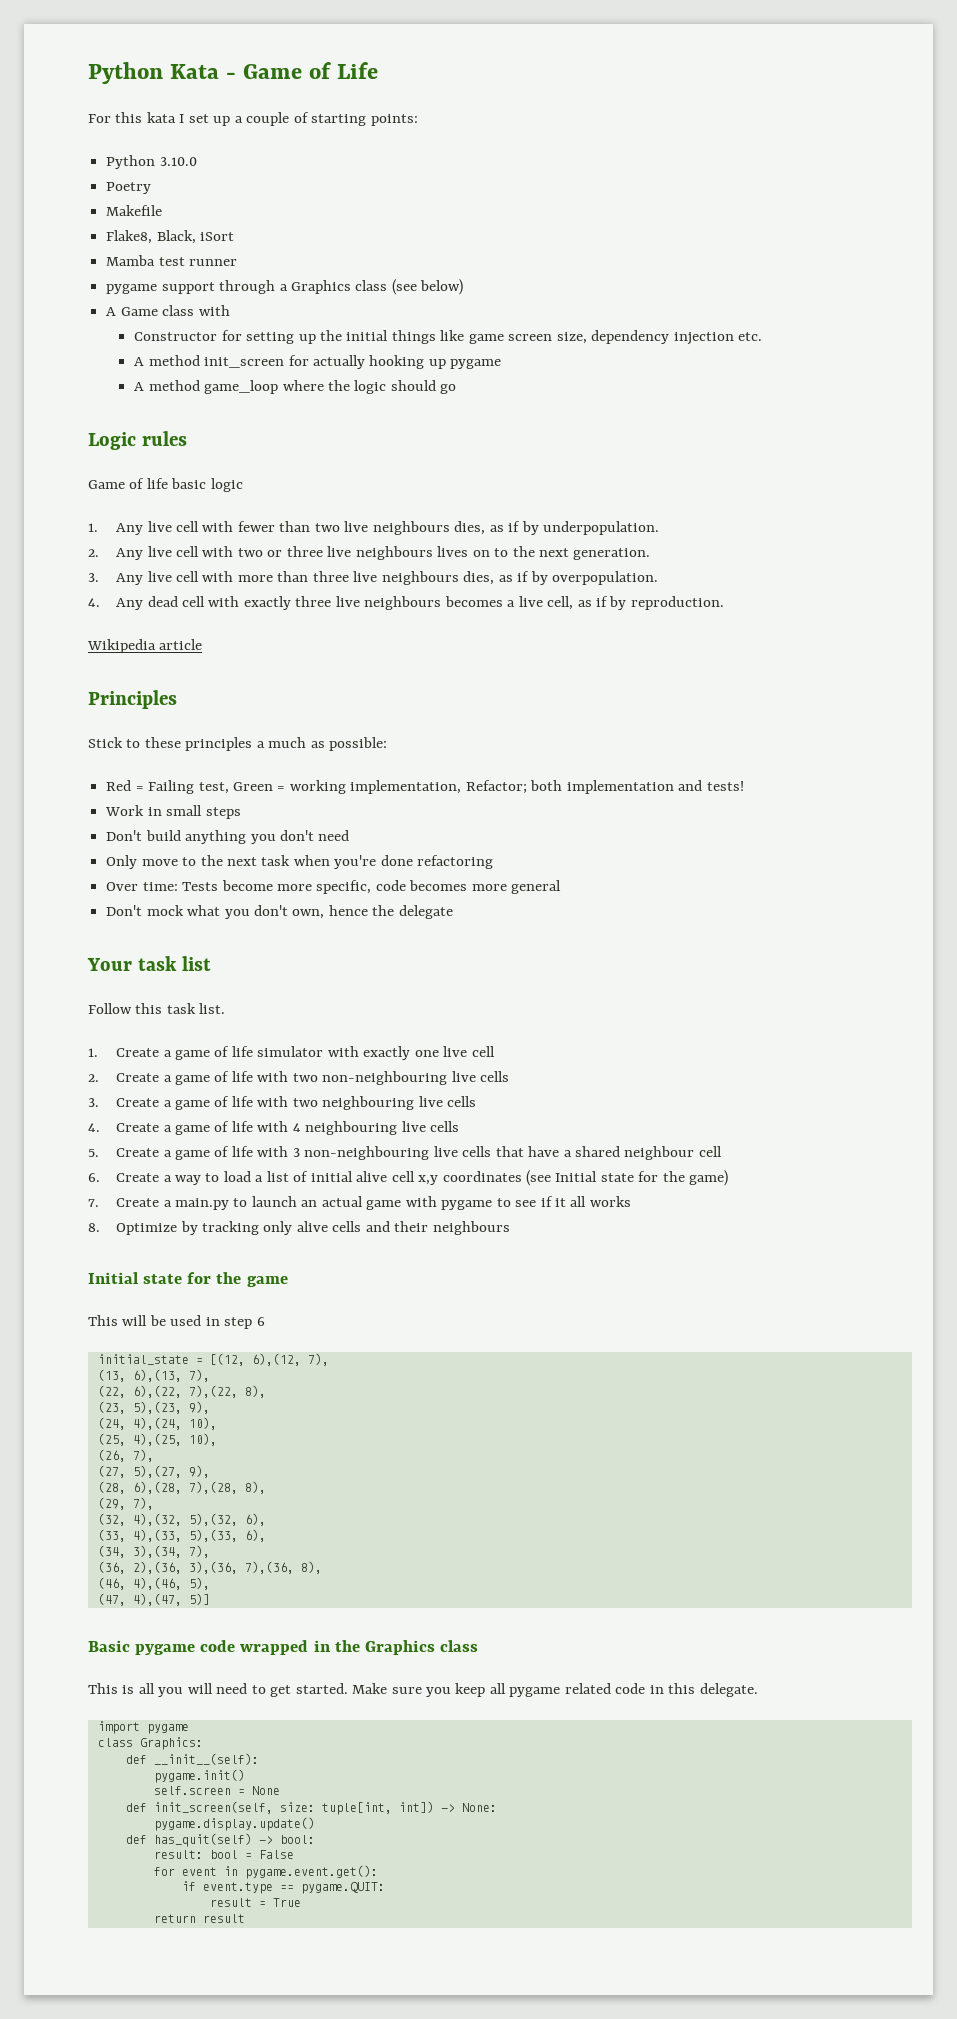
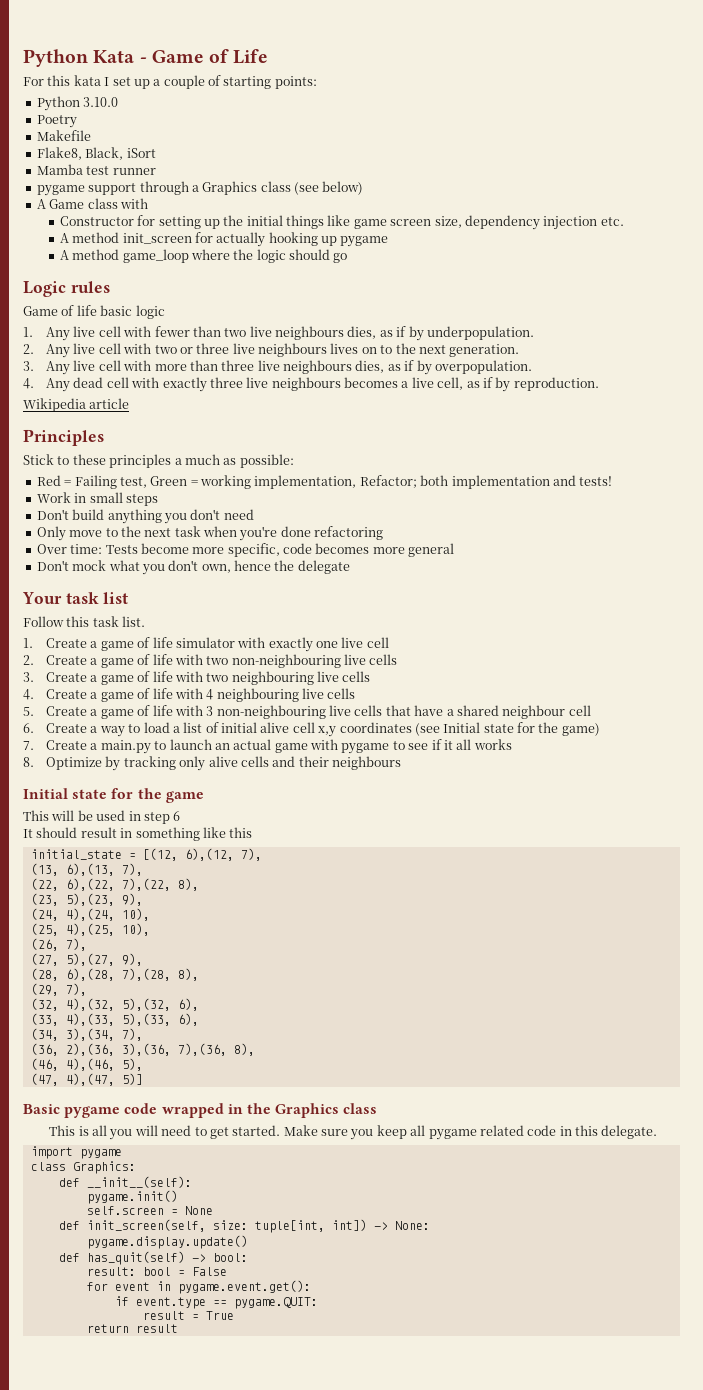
+ It should result in something like this

